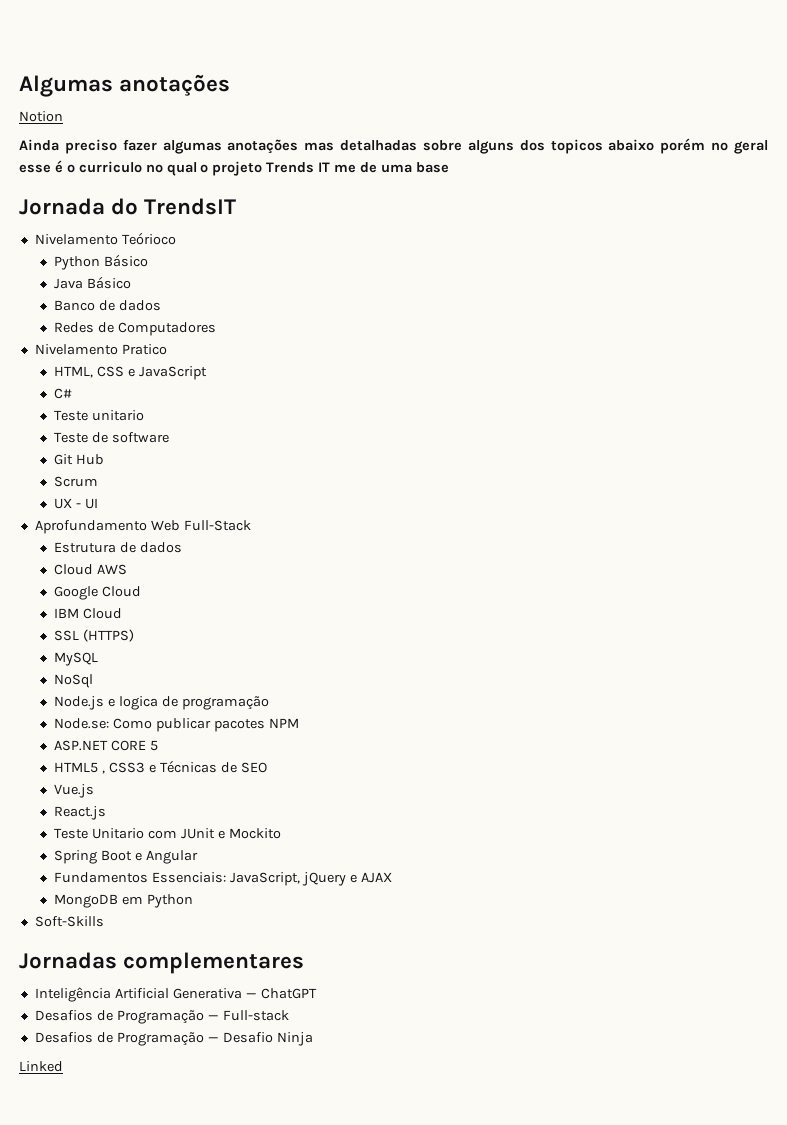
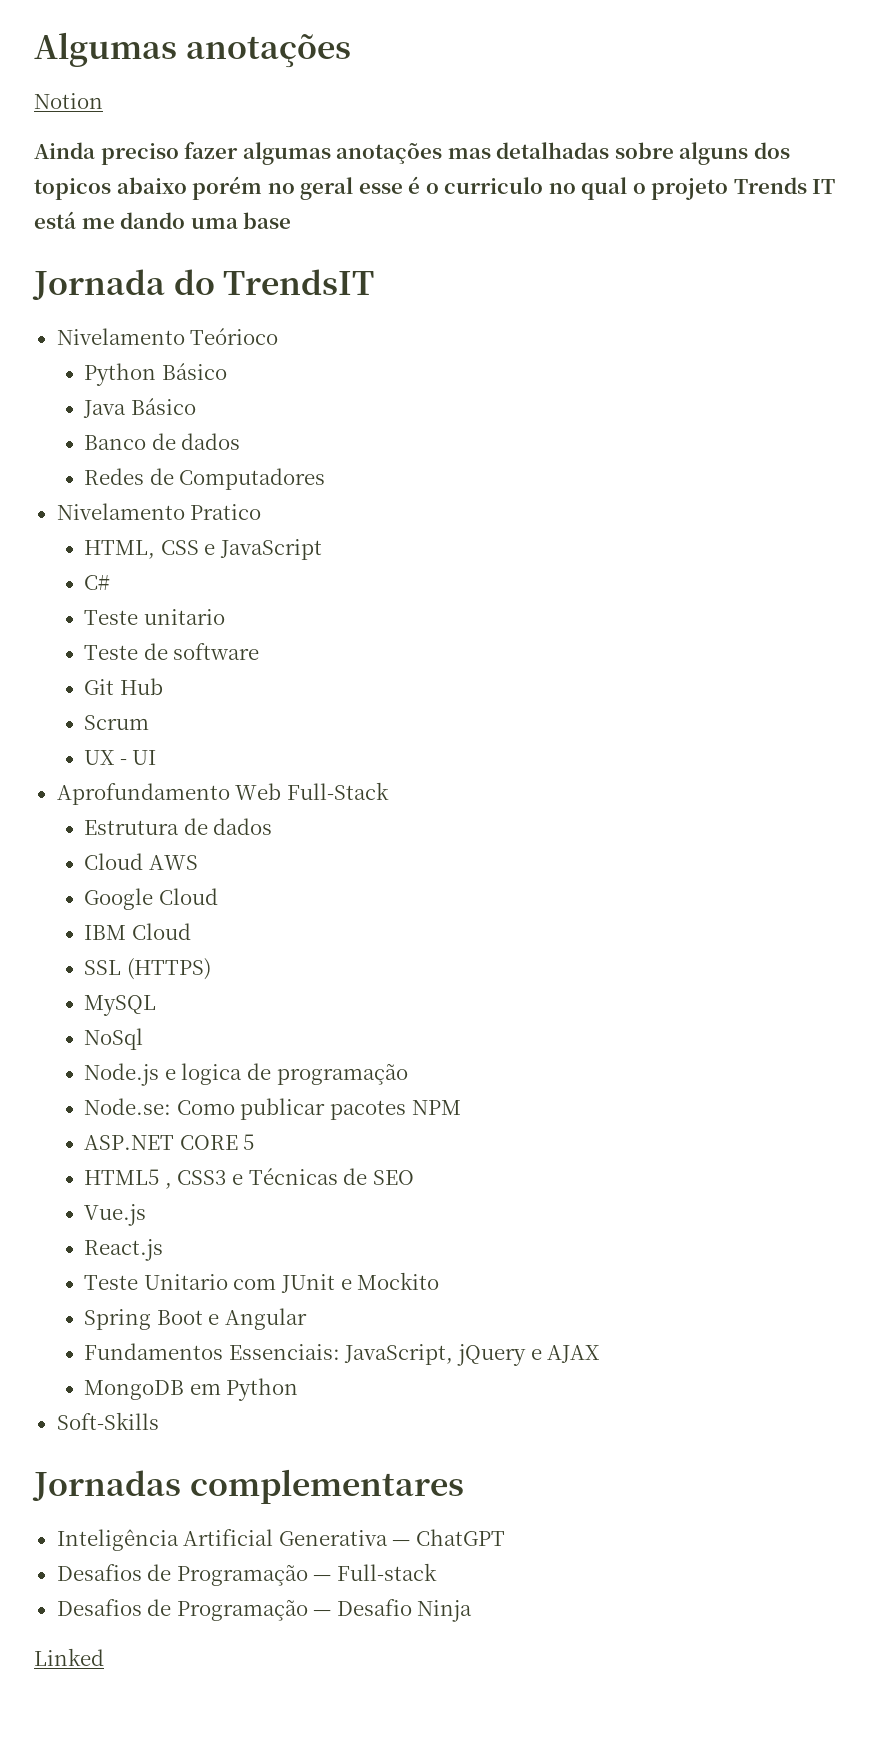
- Ainda preciso fazer algumas anotações mas detalhadas sobre alguns dos topicos abaixo porém no geral esse é o curriculo no qual o projeto Trends IT me de uma base
+ Ainda preciso fazer algumas anotações mas detalhadas sobre alguns dos topicos abaixo porém no geral esse é o curriculo no qual o projeto Trends IT está me dando uma base

